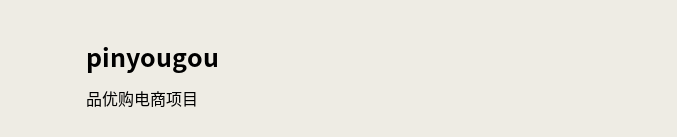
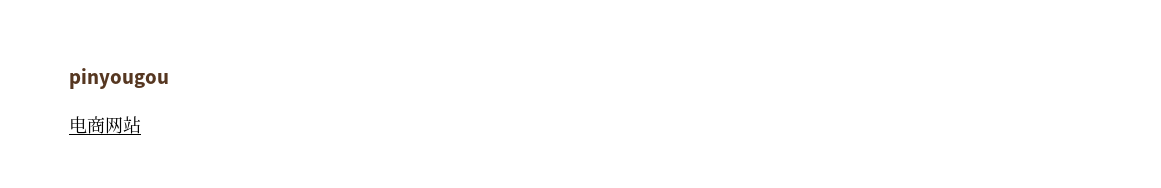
- 品优购电商项目
+ 电商网站

